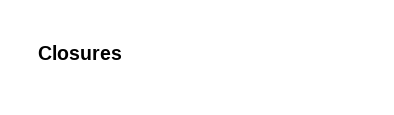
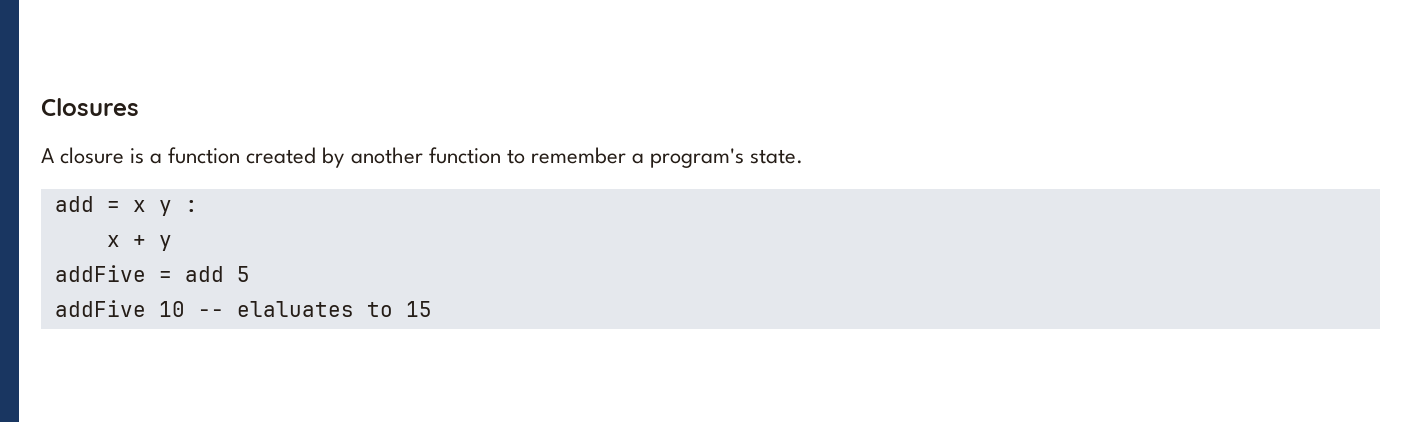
+ A closure is a function created by another function to remember a program's state.
+ add = x y :
+ x + y
+ addFive = add 5
+ addFive 10 -- elaluates to 15

